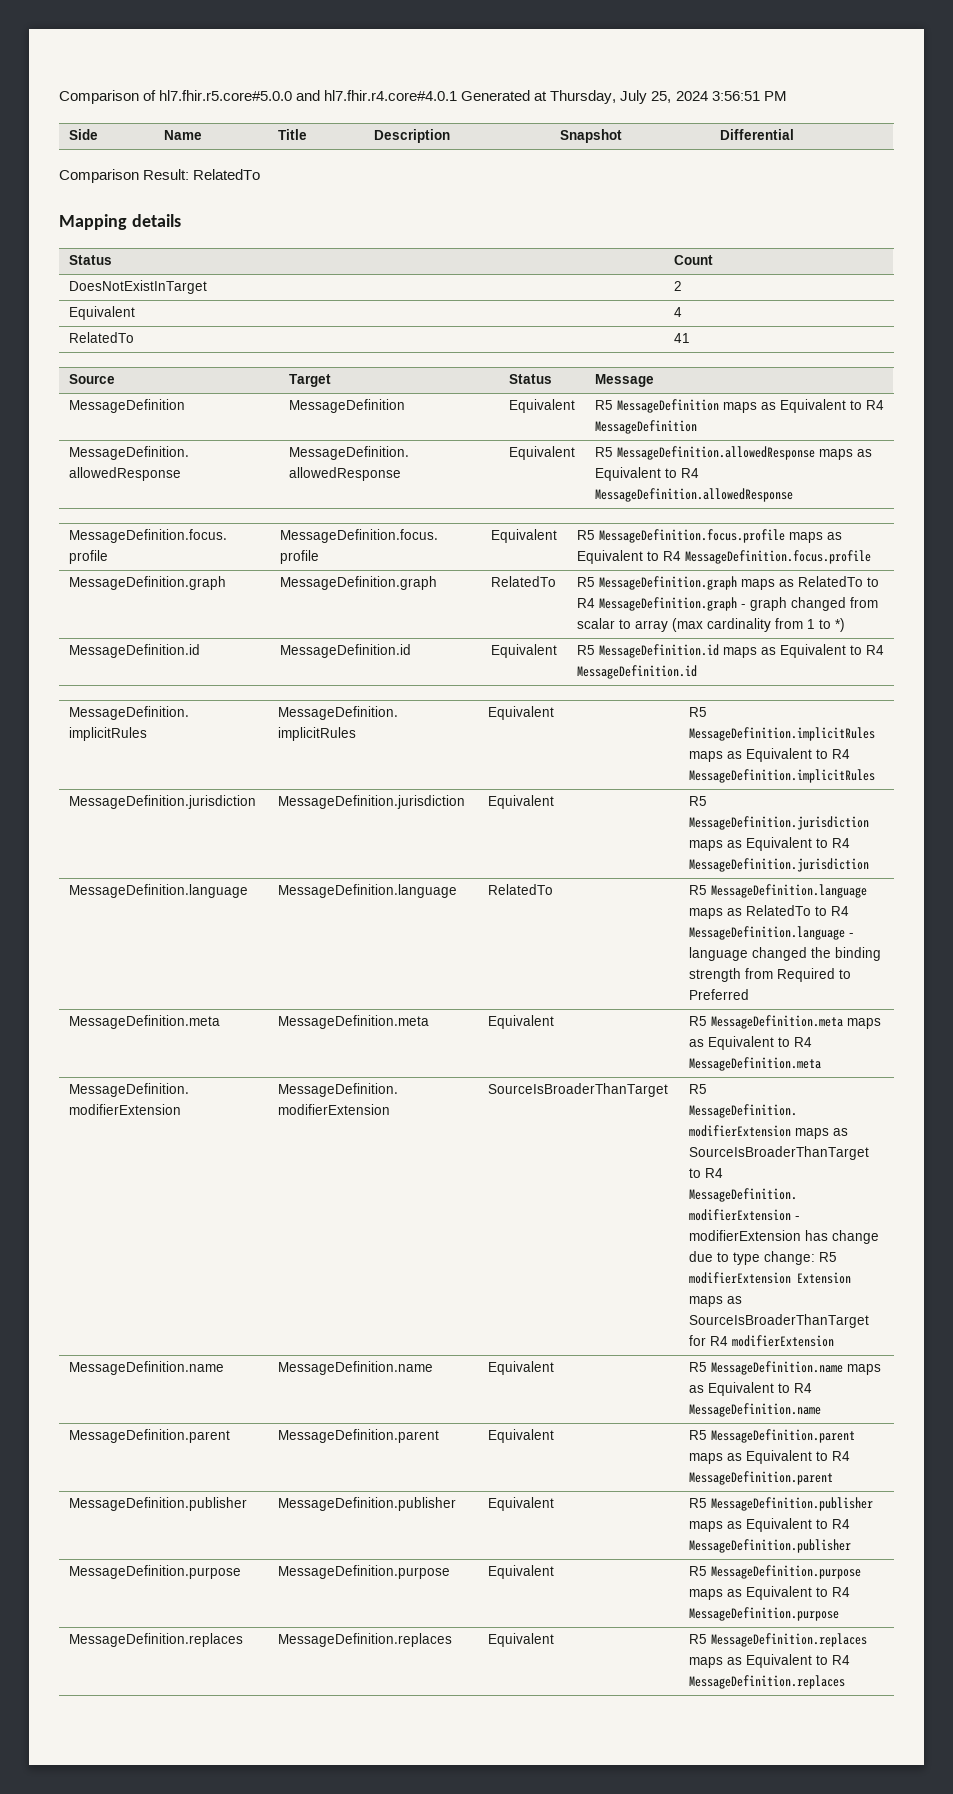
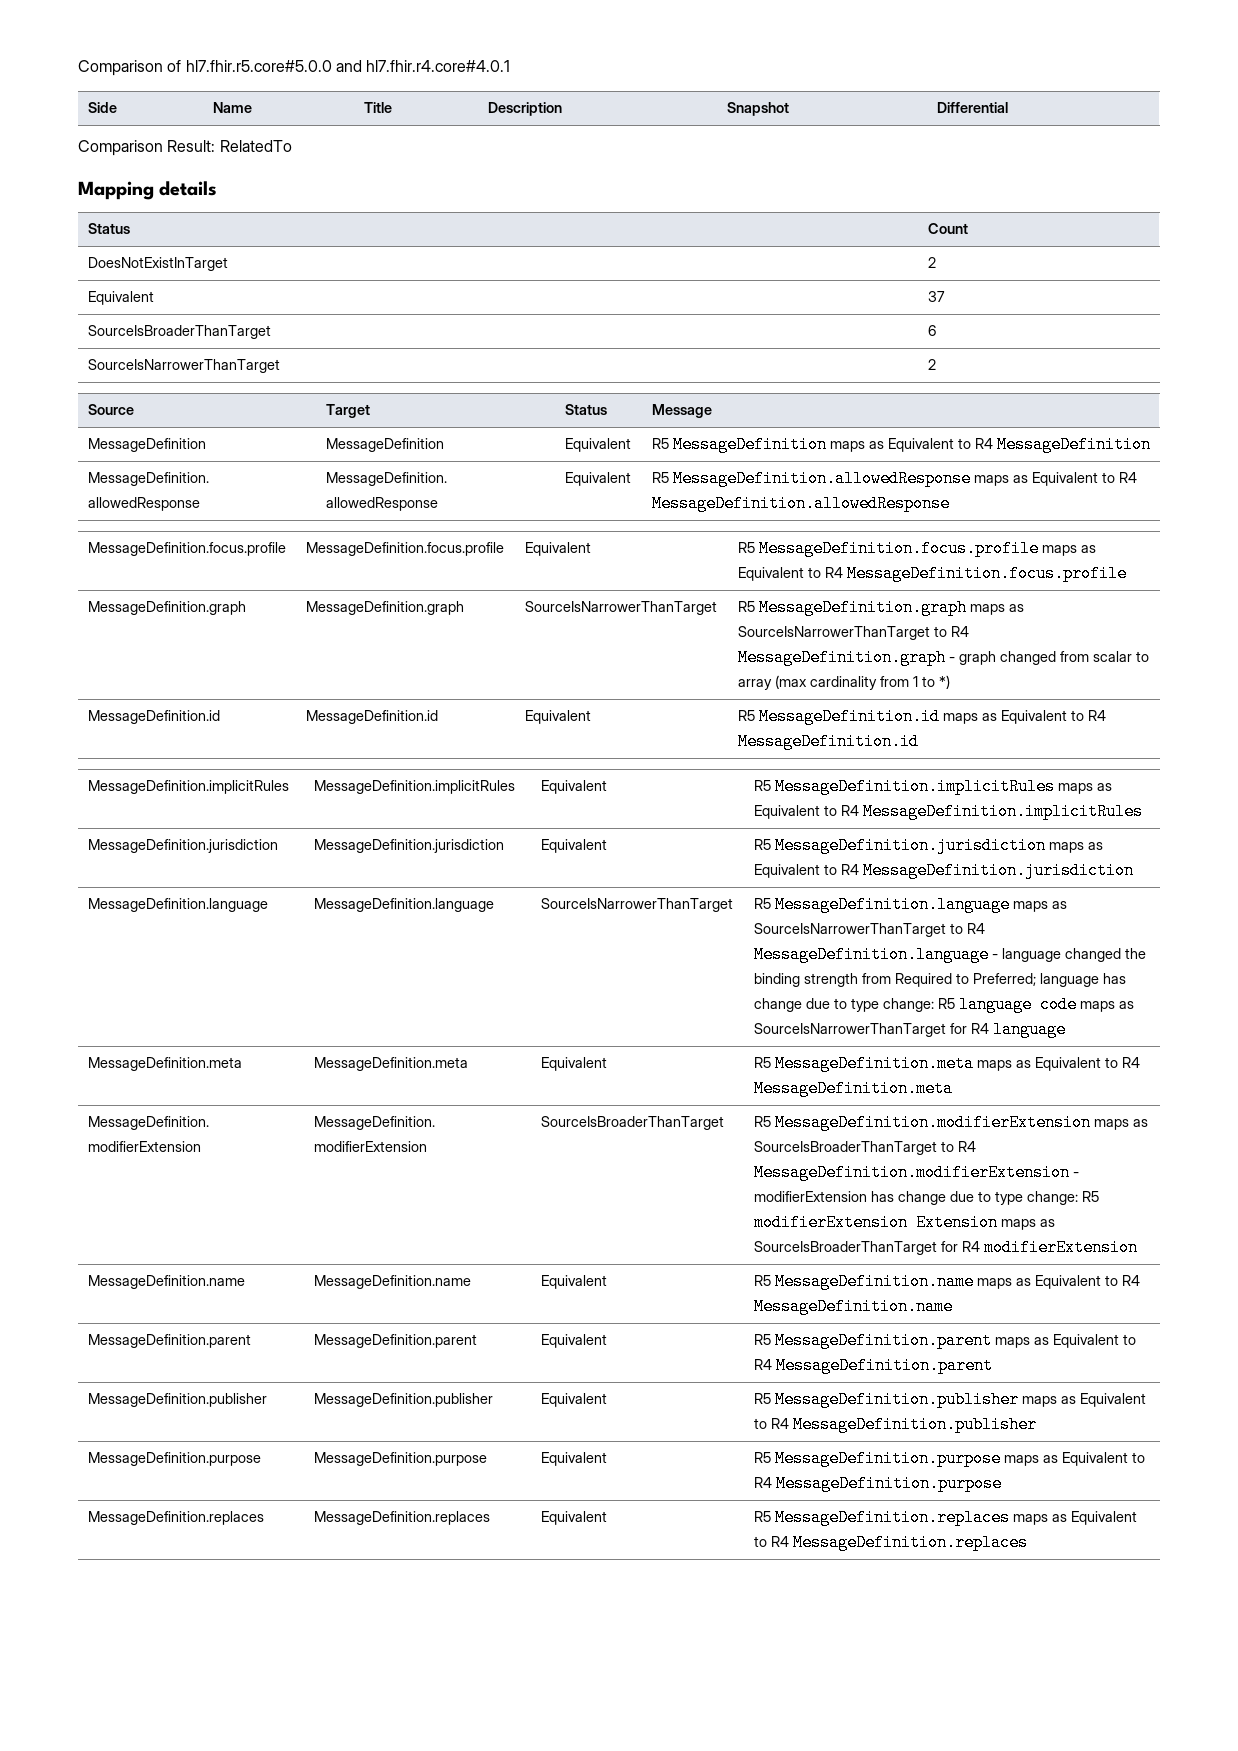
- Comparison of hl7.fhir.r5.core#5.0.0 and hl7.fhir.r4.core#4.0.1 Generated at Thursday, July 25, 2024 3:56:51 PM
+ Comparison of hl7.fhir.r5.core#5.0.0 and hl7.fhir.r4.core#4.0.1
- Equivalent | 4
- RelatedTo | 41
+ Equivalent | 37
+ SourceIsBroaderThanTarget | 6
+ SourceIsNarrowerThanTarget | 2
- MessageDefinition.graph | MessageDefinition.graph | RelatedTo | R5 MessageDefinition.graph maps as RelatedTo to R4 MessageDefinition.graph - graph changed from scalar to array (max cardinality from 1 to *)
+ MessageDefinition.graph | MessageDefinition.graph | SourceIsNarrowerThanTarget | R5 MessageDefinition.graph maps as SourceIsNarrowerThanTarget to R4 MessageDefinition.graph - graph changed from scalar to array (max cardinality from 1 to *)
- MessageDefinition.language | MessageDefinition.language | RelatedTo | R5 MessageDefinition.language maps as RelatedTo to R4 MessageDefinition.language - language changed the binding strength from Required to Preferred
+ MessageDefinition.language | MessageDefinition.language | SourceIsNarrowerThanTarget | R5 MessageDefinition.language maps as SourceIsNarrowerThanTarget to R4 MessageDefinition.language - language changed the binding strength from Required to Preferred; language has change due to type change: R5 language code maps as SourceIsNarrowerThanTarget for R4 language

